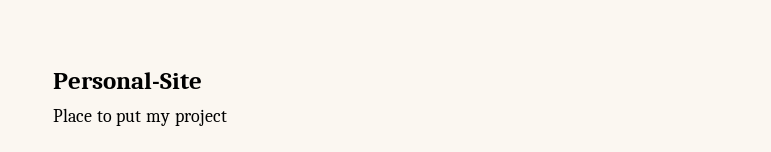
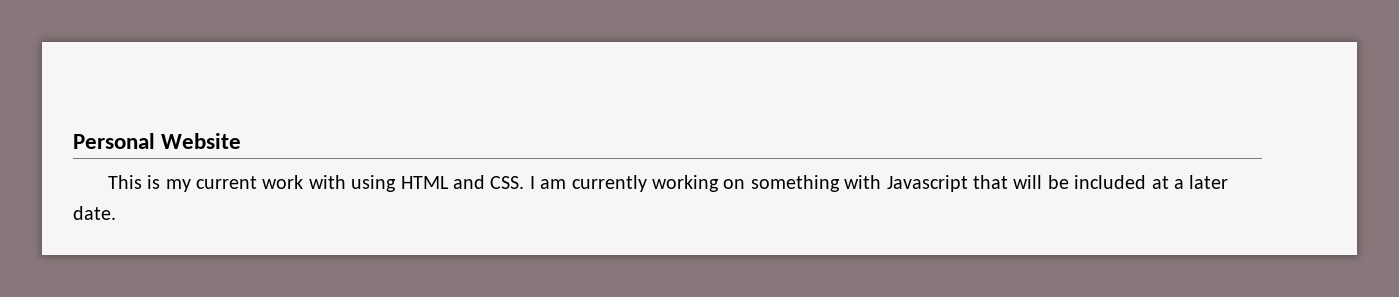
- Personal-Site
- Place to put my project
+ Personal Website
+ This is my current work with using HTML and CSS. I am currently working on something with Javascript that will be included at a later date.

